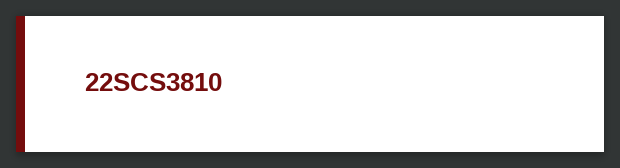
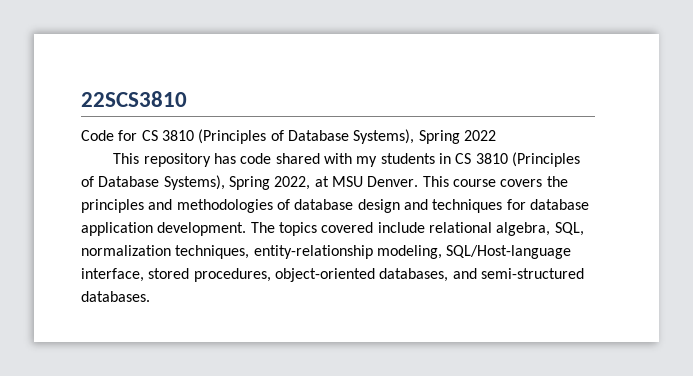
+ Code for CS 3810 (Principles of Database Systems), Spring 2022
+ This repository has code shared with my students in CS 3810 (Principles of Database Systems), Spring 2022, at MSU Denver. This course covers the principles and methodologies of database design and techniques for database application development. The topics covered include relational algebra, SQL, normalization techniques, entity-relationship modeling, SQL/Host-language interface, stored procedures, object-oriented databases, and semi-structured databases.

